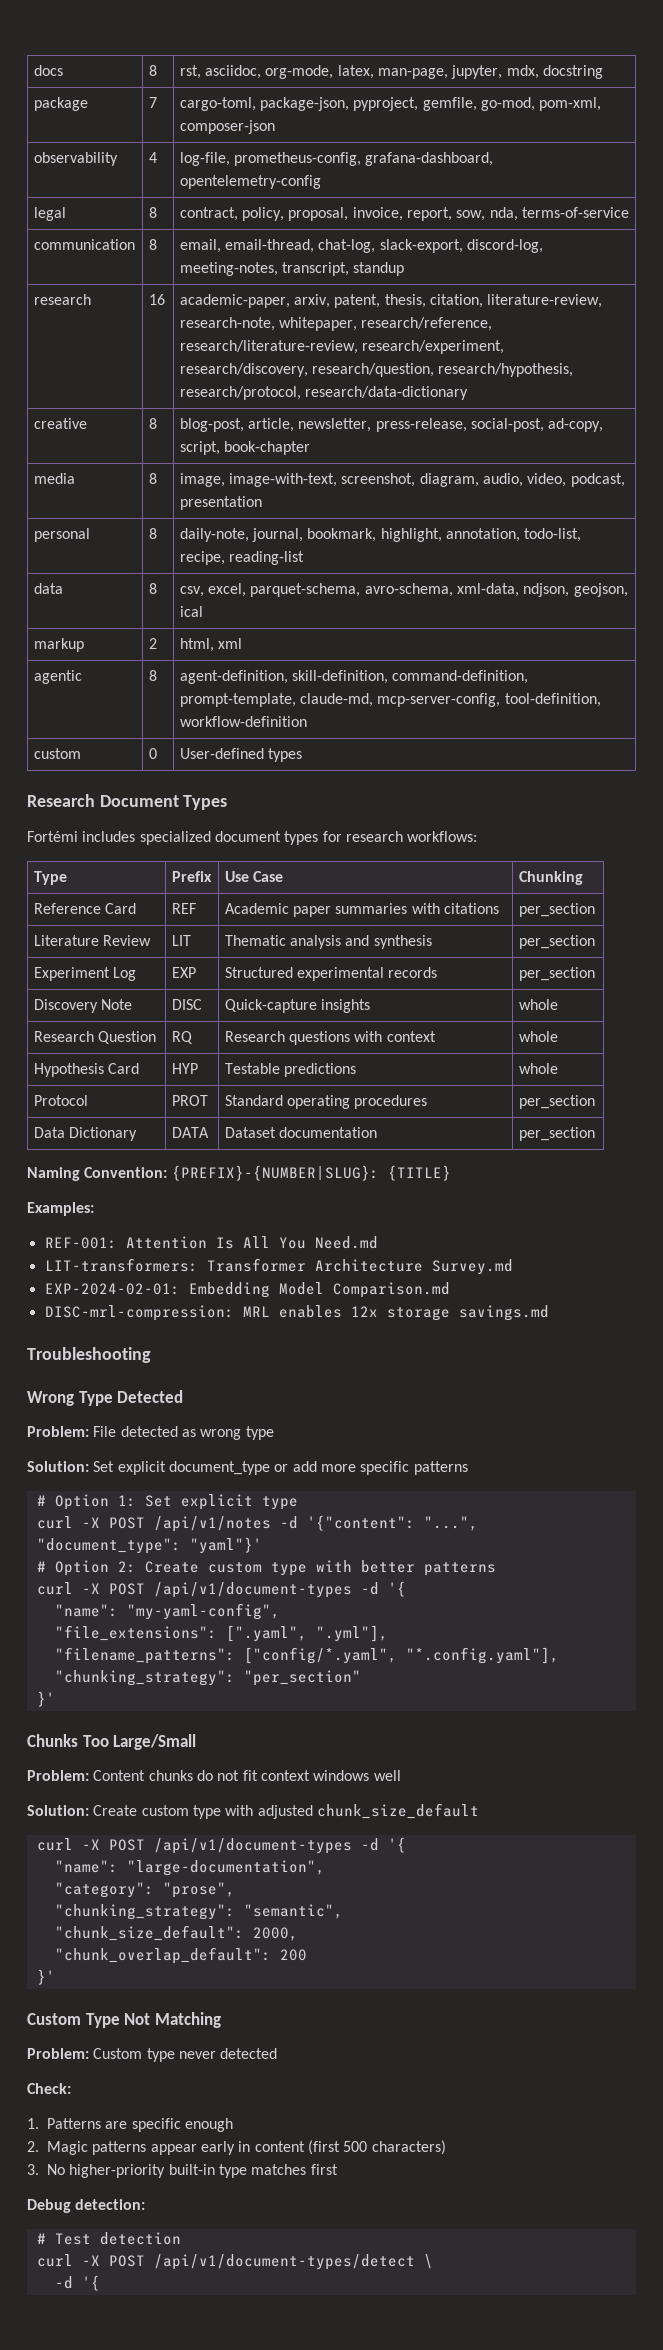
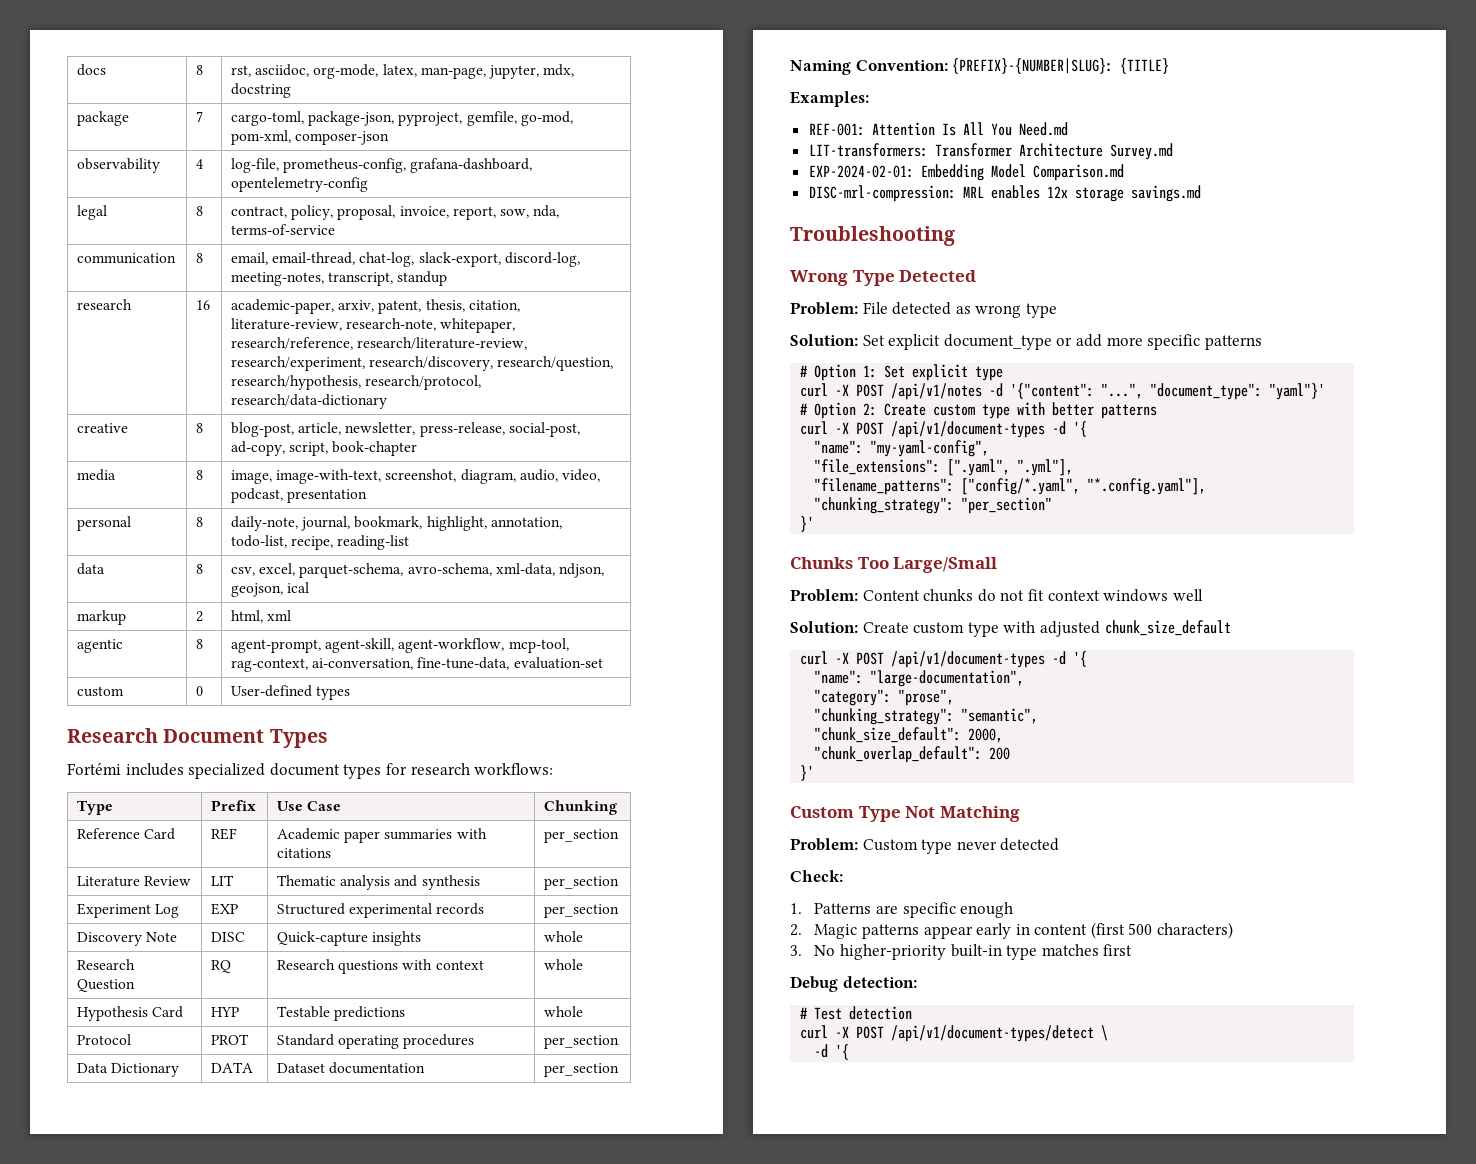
- agentic | 8 | agent-definition, skill-definition, command-definition, prompt-template, claude-md, mcp-server-config, tool-definition, workflow-definition
+ agentic | 8 | agent-prompt, agent-skill, agent-workflow, mcp-tool, rag-context, ai-conversation, fine-tune-data, evaluation-set

